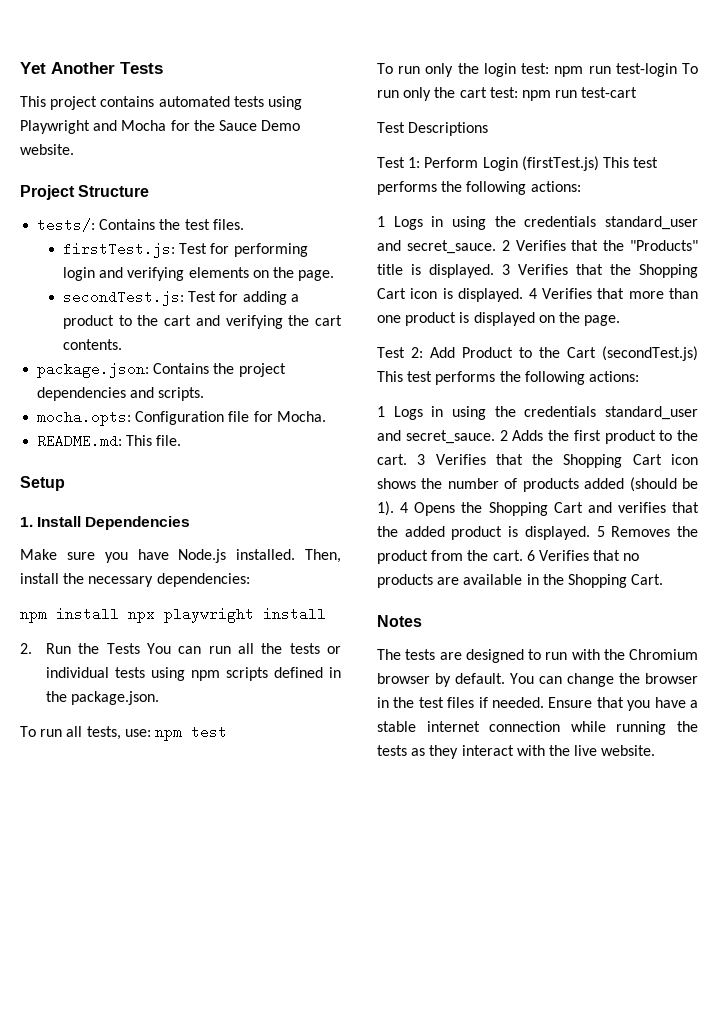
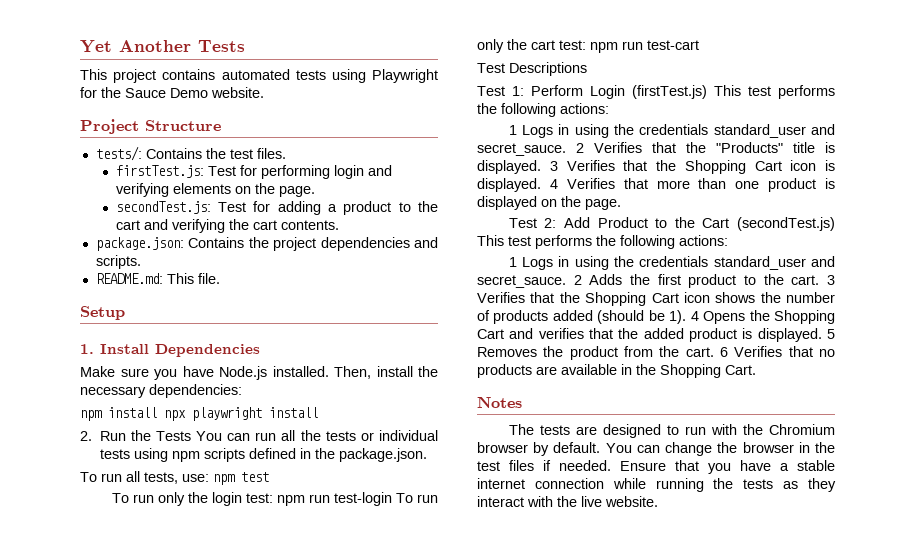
- This project contains automated tests using Playwright and Mocha for the Sauce Demo website.
+ This project contains automated tests using Playwright for the Sauce Demo website.
- mocha.opts: Configuration file for Mocha.

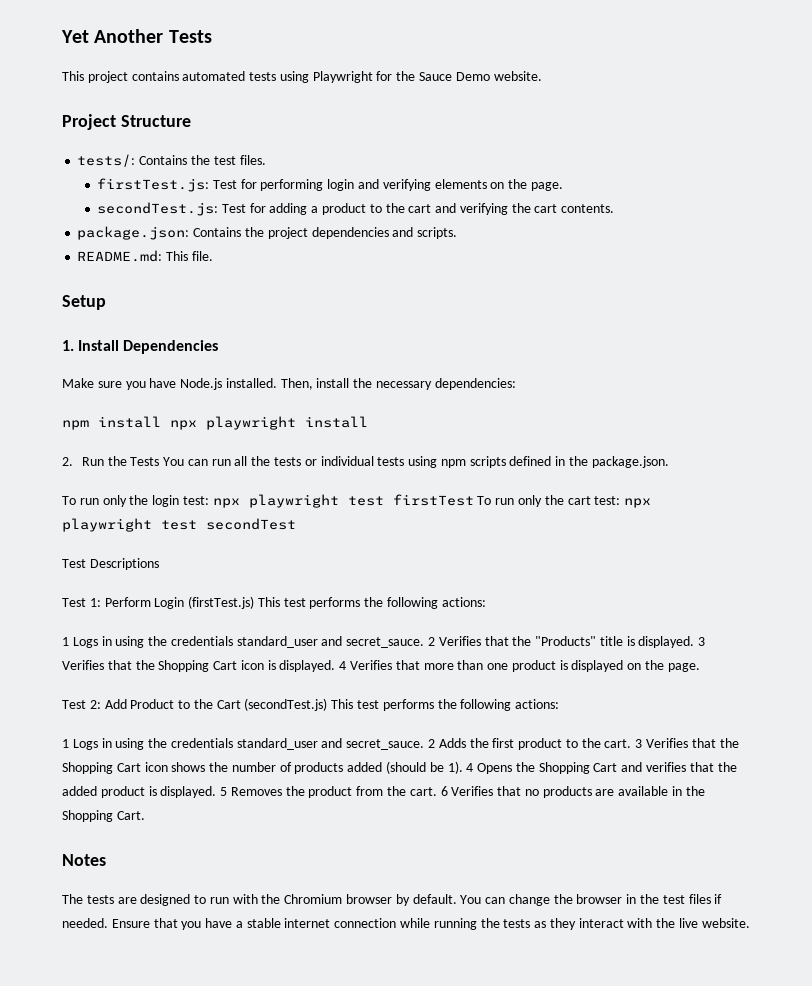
- To run all tests, use: npm test
- To run only the login test: npm run test-login To run only the cart test: npm run test-cart
+ To run only the login test: npx playwright test firstTest To run only the cart test: npx playwright test secondTest

